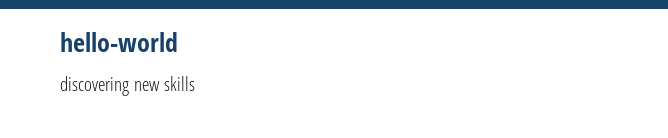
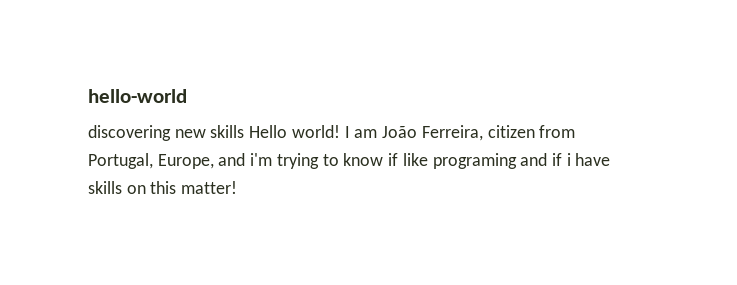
- discovering new skills
+ discovering new skills Hello world! I am João Ferreira, citizen from Portugal, Europe, and i'm trying to know if like programing and if i have skills on this matter!

